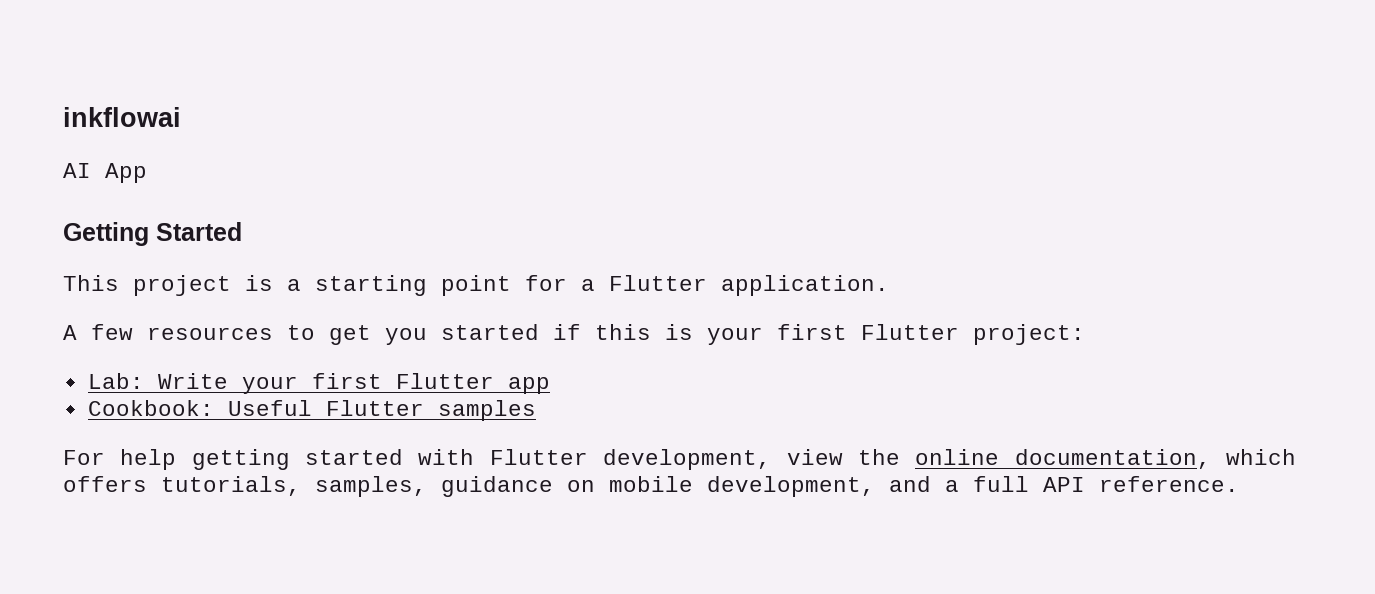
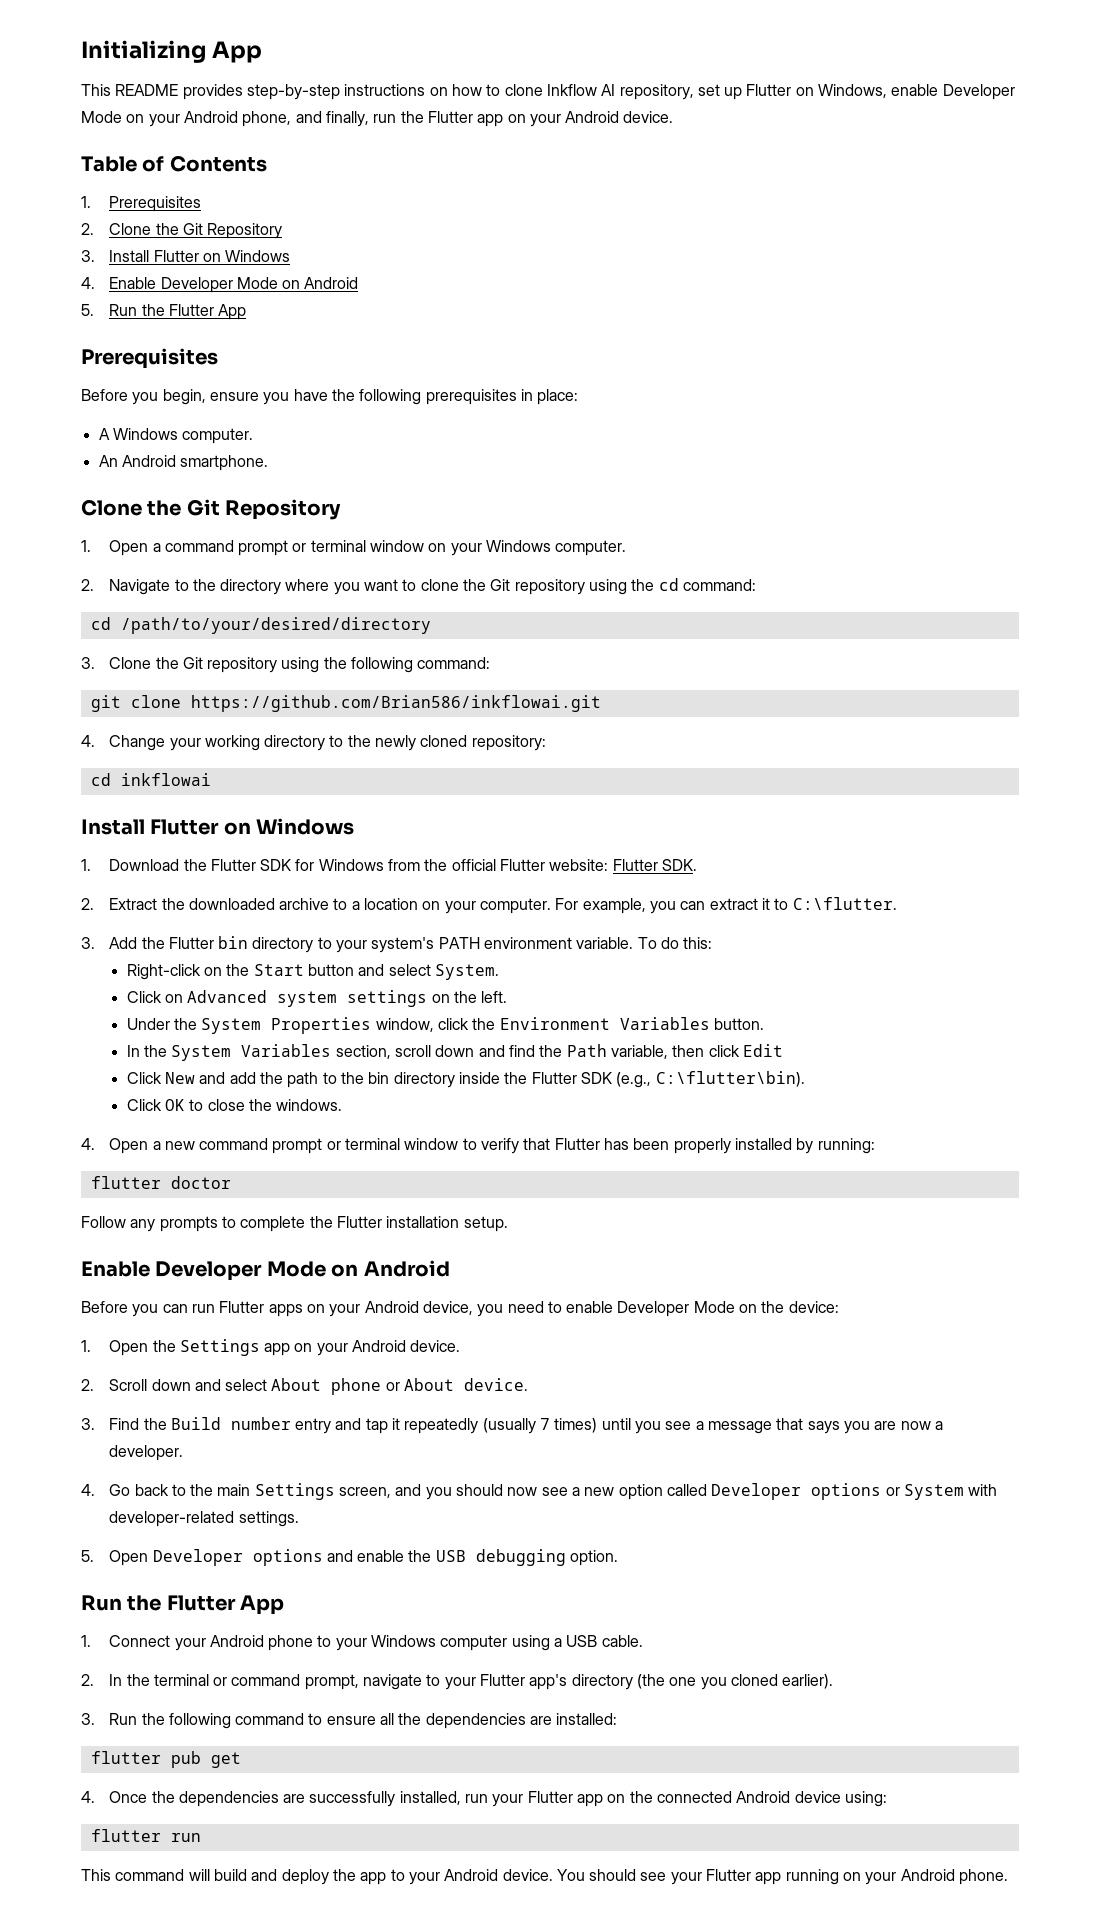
- inkflowai
- AI App
- Getting Started
- This project is a starting point for a Flutter application.
- A few resources to get you started if this is your first Flutter project:
- Lab: Write your first Flutter app
- Cookbook: Useful Flutter samples
- For help getting started with Flutter development, view the online documentation, which offers tutorials, samples, guidance on mobile development, and a full API reference.
+ Initializing App
+ This README provides step-by-step instructions on how to clone Inkflow AI repository, set up Flutter on Windows, enable Developer Mode on your Android phone, and finally, run the Flutter app on your Android device.
+ Table of Contents
+ 1. Prerequisites
+ 2. Clone the Git Repository
+ 3. Install Flutter on Windows
+ 4. Enable Developer Mode on Android
+ 5. Run the Flutter App
+ Prerequisites
+ Before you begin, ensure you have the following prerequisites in place:
+ A Windows computer.
+ An Android smartphone.
+ Clone the Git Repository
+ 1. Open a command prompt or terminal window on your Windows computer.
+ 2. Navigate to the directory where you want to clone the Git repository using the cd command:
+ cd /path/to/your/desired/directory
+ 3. Clone the Git repository using the following command:
+ git clone https://github.com/Brian586/inkflowai.git
+ 4. Change your working directory to the newly cloned repository:
+ cd inkflowai
+ Install Flutter on Windows
+ 1. Download the Flutter SDK for Windows from the official Flutter website: Flutter SDK.
+ 2. Extract the downloaded archive to a location on your computer. For example, you can extract it to C:\flutter.
+ 3. Add the Flutter bin directory to your system's PATH environment variable. To do this:
+ Right-click on the Start button and select System.
+ Click on Advanced system settings on the left.
+ Under the System Properties window, click the Environment Variables button.
+ In the System Variables section, scroll down and find the Path variable, then click Edit
+ Click New and add the path to the bin directory inside the Flutter SDK (e.g., C:\flutter\bin).
+ Click OK to close the windows.
+ 4. Open a new command prompt or terminal window to verify that Flutter has been properly installed by running:
+ flutter doctor
+ Follow any prompts to complete the Flutter installation setup.
+ Enable Developer Mode on Android
+ Before you can run Flutter apps on your Android device, you need to enable Developer Mode on the device:
+ 1. Open the Settings app on your Android device.
+ 2. Scroll down and select About phone or About device.
+ 3. Find the Build number entry and tap it repeatedly (usually 7 times) until you see a message that says you are now a developer.
+ 4. Go back to the main Settings screen, and you should now see a new option called Developer options or System with developer-related settings.
+ 5. Open Developer options and enable the USB debugging option.
+ Run the Flutter App
+ 1. Connect your Android phone to your Windows computer using a USB cable.
+ 2. In the terminal or command prompt, navigate to your Flutter app's directory (the one you cloned earlier).
+ 3. Run the following command to ensure all the dependencies are installed:
+ flutter pub get
+ 4. Once the dependencies are successfully installed, run your Flutter app on the connected Android device using:
+ flutter run
+ This command will build and deploy the app to your Android device. You should see your Flutter app running on your Android phone.

